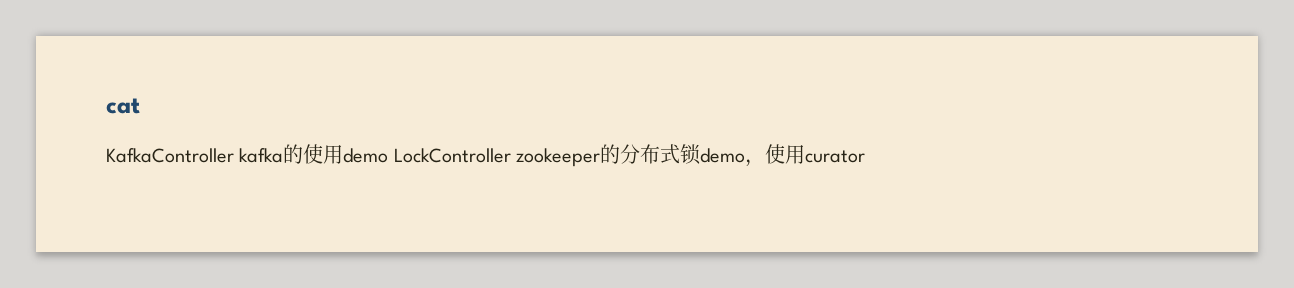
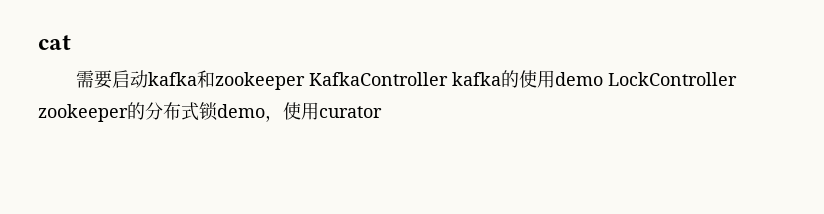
- KafkaController kafka的使用demo LockController zookeeper的分布式锁demo，使用curator
+ 需要启动kafka和zookeeper KafkaController kafka的使用demo LockController zookeeper的分布式锁demo，使用curator

